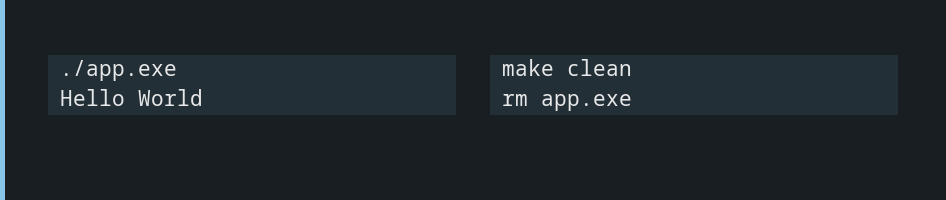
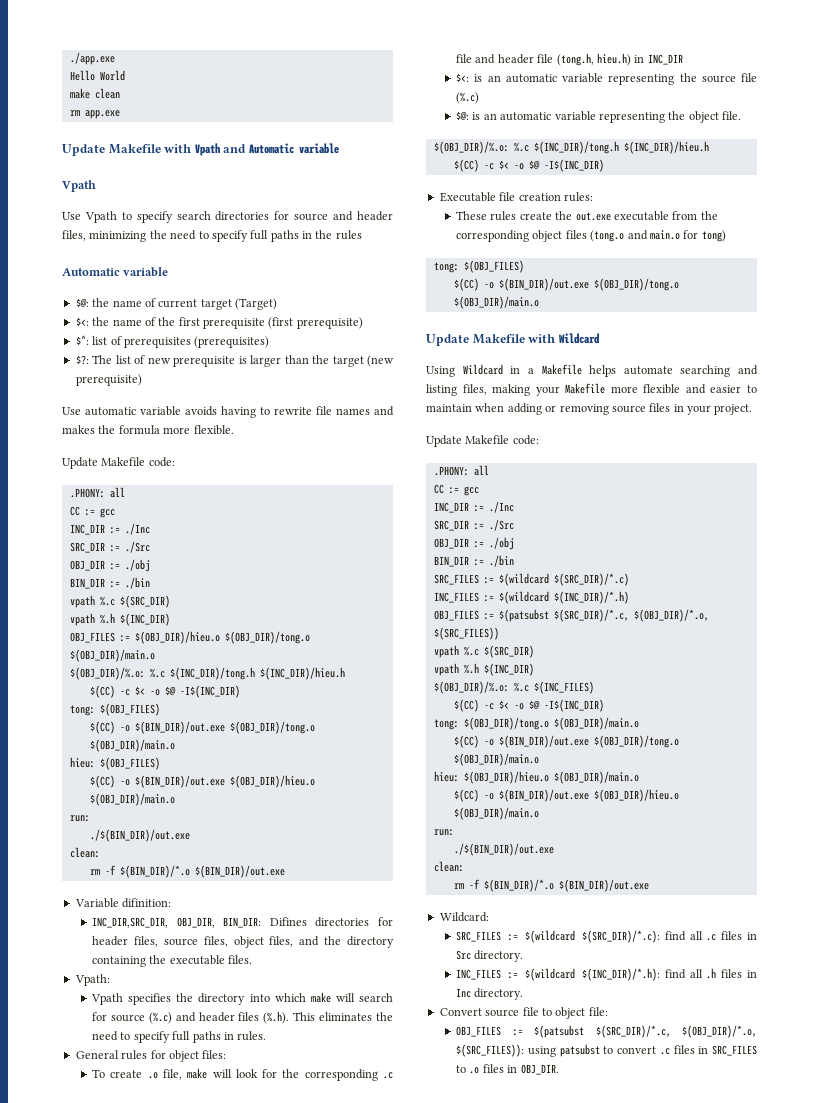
+ Update Makefile with Vpath and Automatic variable
+ Vpath
+ Use Vpath to specify search directories for source and header files, minimizing the need to specify full paths in the rules
+ Automatic variable
+ $@: the name of current target (Target)
+ $<: the name of the first prerequisite (first prerequisite)
+ $^: list of prerequisites (prerequisites)
+ $?: The list of new prerequisite is larger than the target (new prerequisite)
+ Use automatic variable avoids having to rewrite file names and makes the formula more flexible.
+ Update Makefile code:
+ .PHONY: all
+ CC := gcc
+ INC_DIR := ./Inc
+ SRC_DIR := ./Src
+ OBJ_DIR := ./obj
+ BIN_DIR := ./bin
+ vpath %.c $(SRC_DIR)
+ vpath %.h $(INC_DIR)
+ OBJ_FILES := $(OBJ_DIR)/hieu.o $(OBJ_DIR)/tong.o $(OBJ_DIR)/main.o
+ $(OBJ_DIR)/%.o: %.c $(INC_DIR)/tong.h $(INC_DIR)/hieu.h
+ $(CC) -c $< -o $@ -I$(INC_DIR)
+ tong: $(OBJ_FILES)
+ $(CC) -o $(BIN_DIR)/out.exe $(OBJ_DIR)/tong.o $(OBJ_DIR)/main.o
+ hieu: $(OBJ_FILES)
+ $(CC) -o $(BIN_DIR)/out.exe $(OBJ_DIR)/hieu.o $(OBJ_DIR)/main.o
+ run:
+ ./$(BIN_DIR)/out.exe
+ clean:
+ rm -f $(BIN_DIR)/*.o $(BIN_DIR)/out.exe
+ Variable difinition:
+ INC_DIR,SRC_DIR, OBJ_DIR, BIN_DIR: Difines directories for header files, source files, object files, and the directory containing the executable files.
+ Vpath:
+ Vpath specifies the directory into which make will search for source (%.c) and header files (%.h). This eliminates the need to specify full paths in rules.
+ General rules for object files:
+ To create .o file, make will look for the corresponding .c file and header file (tong.h, hieu.h) in INC_DIR
+ $<: is an automatic variable representing the source file (%.c)
+ $@: is an automatic variable representing the object file.
+ $(OBJ_DIR)/%.o: %.c $(INC_DIR)/tong.h $(INC_DIR)/hieu.h
+ $(CC) -c $< -o $@ -I$(INC_DIR)
+ Executable file creation rules:
+ These rules create the out.exe executable from the corresponding object files (tong.o and main.o for tong)
+ tong: $(OBJ_FILES)
+ $(CC) -o $(BIN_DIR)/out.exe $(OBJ_DIR)/tong.o $(OBJ_DIR)/main.o
+ Update Makefile with Wildcard
+ Using Wildcard in a Makefile helps automate searching and listing files, making your Makefile more flexible and easier to maintain when adding or removing source files in your project.
+ Update Makefile code:
+ .PHONY: all
+ CC := gcc
+ INC_DIR := ./Inc
+ SRC_DIR := ./Src
+ OBJ_DIR := ./obj
+ BIN_DIR := ./bin
+ SRC_FILES := $(wildcard $(SRC_DIR)/*.c)
+ INC_FILES := $(wildcard $(INC_DIR)/*.h)
+ OBJ_FILES := $(patsubst $(SRC_DIR)/*.c, $(OBJ_DIR)/*.o, $(SRC_FILES))
+ vpath %.c $(SRC_DIR)
+ vpath %.h $(INC_DIR)
+ $(OBJ_DIR)/%.o: %.c $(INC_FILES)
+ $(CC) -c $< -o $@ -I$(INC_DIR)
+ tong: $(OBJ_DIR)/tong.o $(OBJ_DIR)/main.o
+ $(CC) -o $(BIN_DIR)/out.exe $(OBJ_DIR)/tong.o $(OBJ_DIR)/main.o
+ hieu: $(OBJ_DIR)/hieu.o $(OBJ_DIR)/main.o
+ $(CC) -o $(BIN_DIR)/out.exe $(OBJ_DIR)/hieu.o $(OBJ_DIR)/main.o
+ run:
+ ./$(BIN_DIR)/out.exe
+ clean:
+ rm -f $(BIN_DIR)/*.o $(BIN_DIR)/out.exe
+ Wildcard:
+ SRC_FILES := $(wildcard $(SRC_DIR)/*.c): find all .c files in Src directory.
+ INC_FILES := $(wildcard $(INC_DIR)/*.h): find all .h files in Inc directory.
+ Convert source file to object file:
+ OBJ_FILES := $(patsubst $(SRC_DIR)/*.c, $(OBJ_DIR)/*.o, $(SRC_FILES)): using patsubst to convert .c files in SRC_FILES to .o files in OBJ_DIR.

